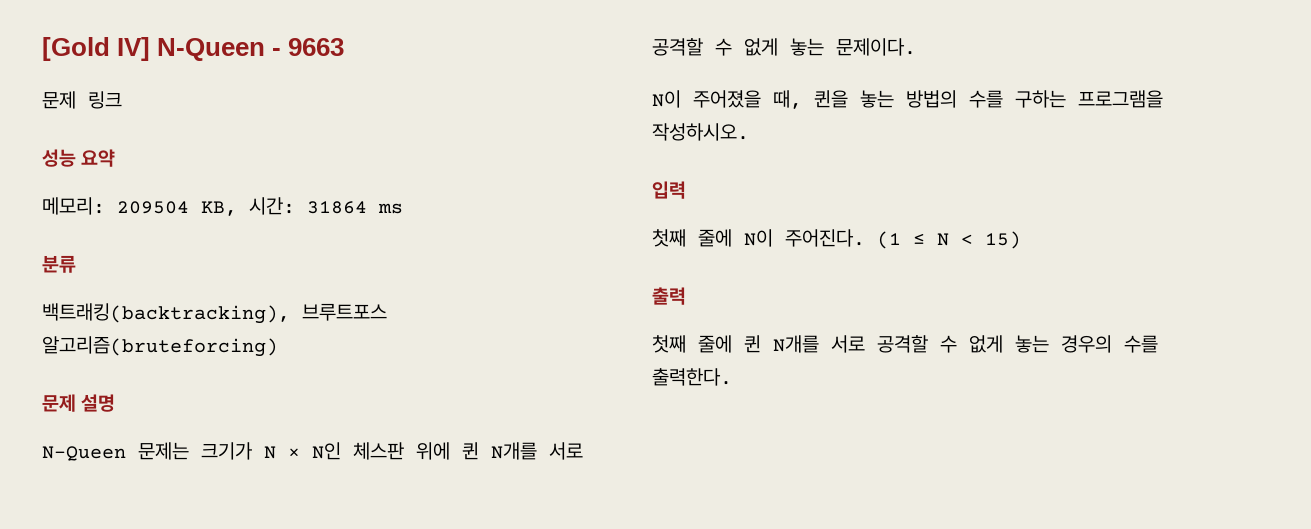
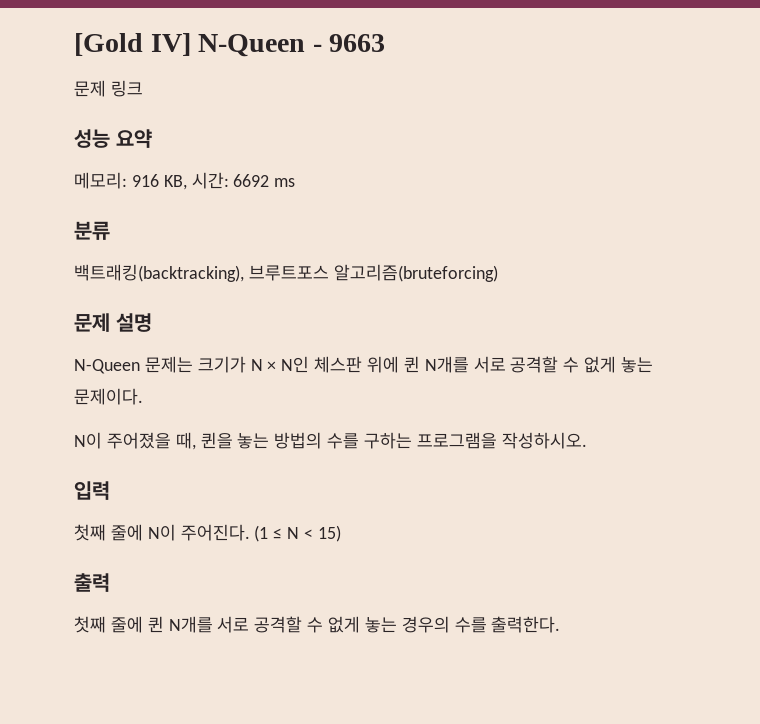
- 메모리: 209504 KB, 시간: 31864 ms
+ 메모리: 916 KB, 시간: 6692 ms

